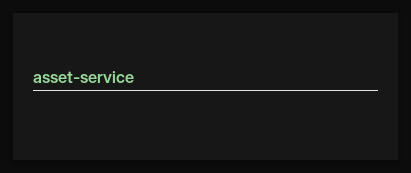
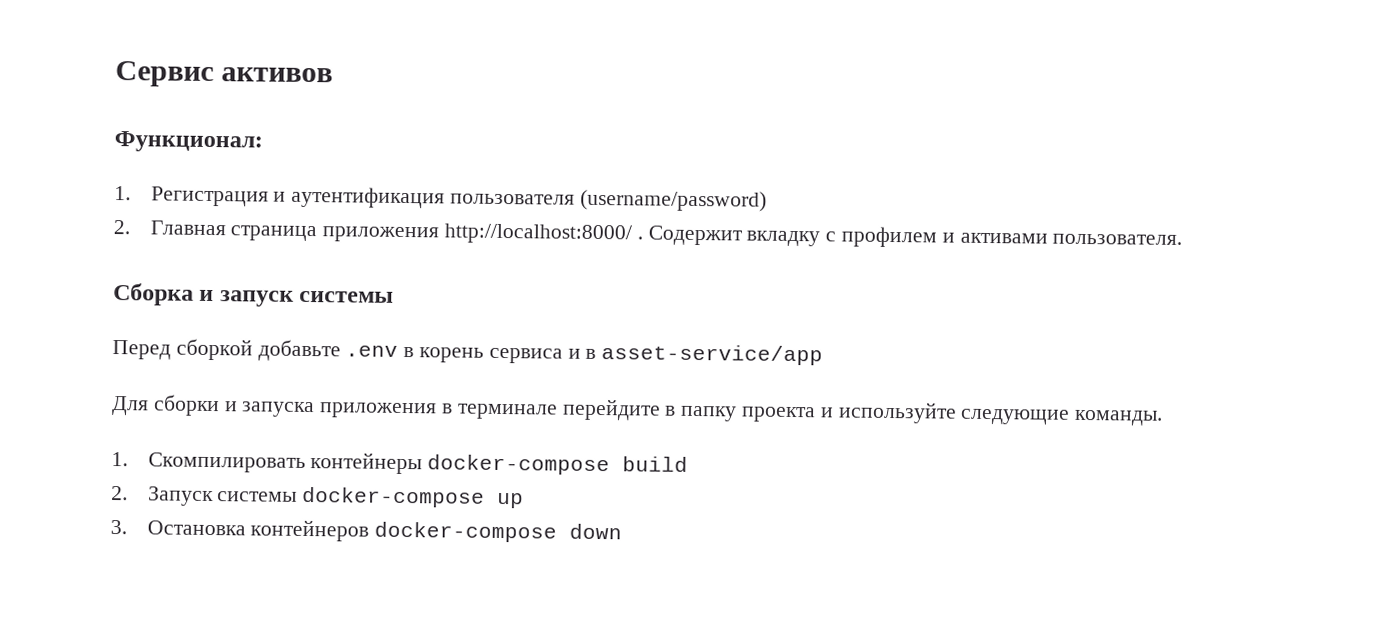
- asset-service
+ Сервис активов
+ Функционал:
+ 1. Регистрация и аутентификация пользователя (username/password)
+ 2. Главная страница приложения http://localhost:8000/ . Содержит вкладку с профилем и активами пользователя.
+ Сборка и запуск системы
+ Перед сборкой добавьте .env в корень сервиса и в asset-service/app
+ Для сборки и запуска приложения в терминале перейдите в папку проекта и используйте следующие команды.
+ 1. Cкомпилировать контейнеры docker-compose build
+ 2. Запуск системы docker-compose up
+ 3. Остановка контейнеров docker-compose down

